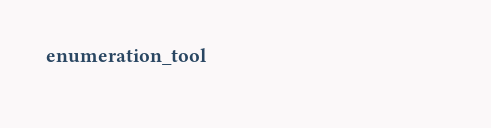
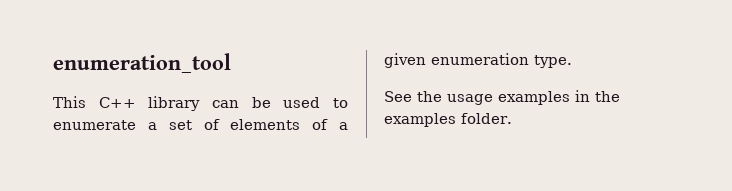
+ This C++ library can be used to enumerate a set of elements of a given enumeration type.
+ See the usage examples in the examples folder.

